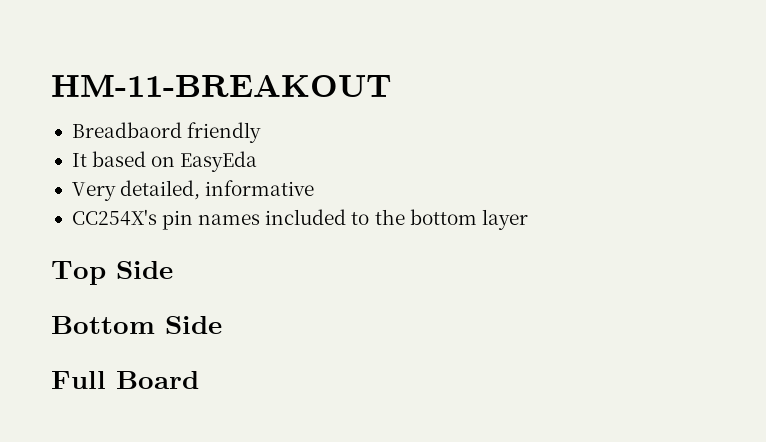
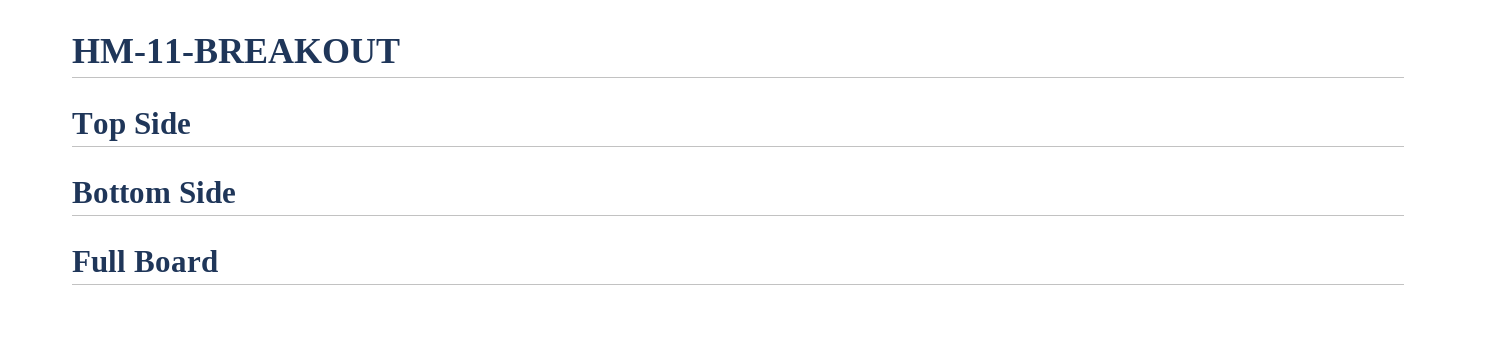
- Breadbaord friendly
- It based on EasyEda
- Very detailed, informative
- CC254X's pin names included to the bottom layer

